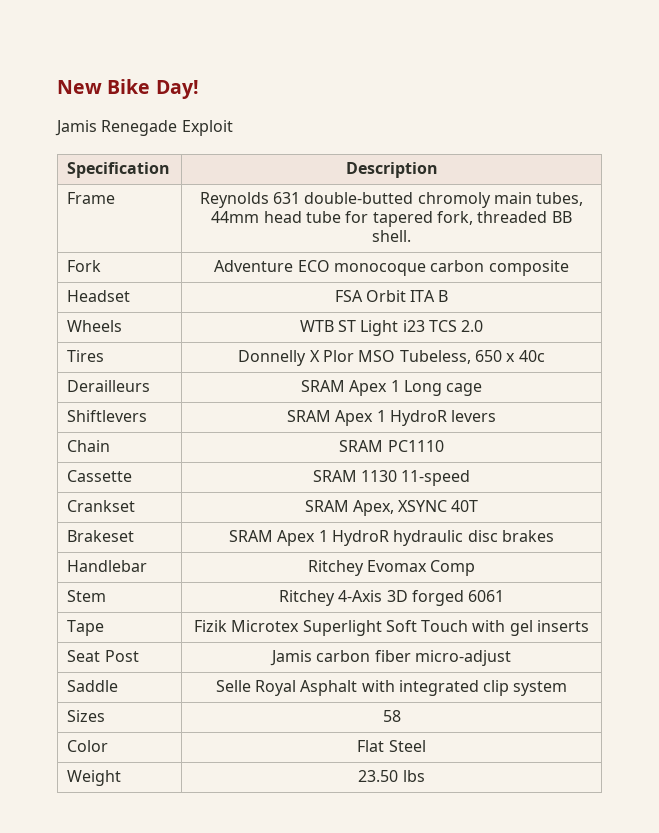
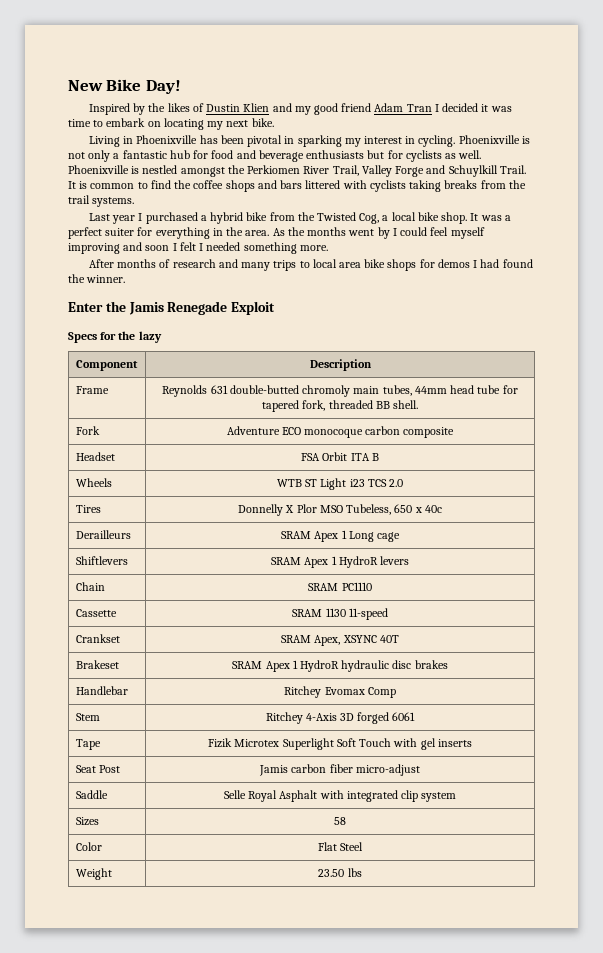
- Jamis Renegade Exploit
- Specification | Description
+ Inspired by the likes of Dustin Klien and my good friend Adam Tran I decided it was time to embark on locating my next bike.
+ Living in Phoenixville has been pivotal in sparking my interest in cycling. Phoenixville is not only a fantastic hub for food and beverage enthusiasts but for cyclists as well. Phoenixville is nestled amongst the Perkiomen River Trail, Valley Forge and Schuylkill Trail. It is common to find the coffee shops and bars littered with cyclists taking breaks from the trail systems.
+ Last year I purchased a hybrid bike from the Twisted Cog, a local bike shop. It was a perfect suiter for everything in the area. As the months went by I could feel myself improving and soon I felt I needed something more.
+ After months of research and many trips to local area bike shops for demos I had found the winner.
+ Enter the Jamis Renegade Exploit
+ Specs for the lazy
+ Component | Description

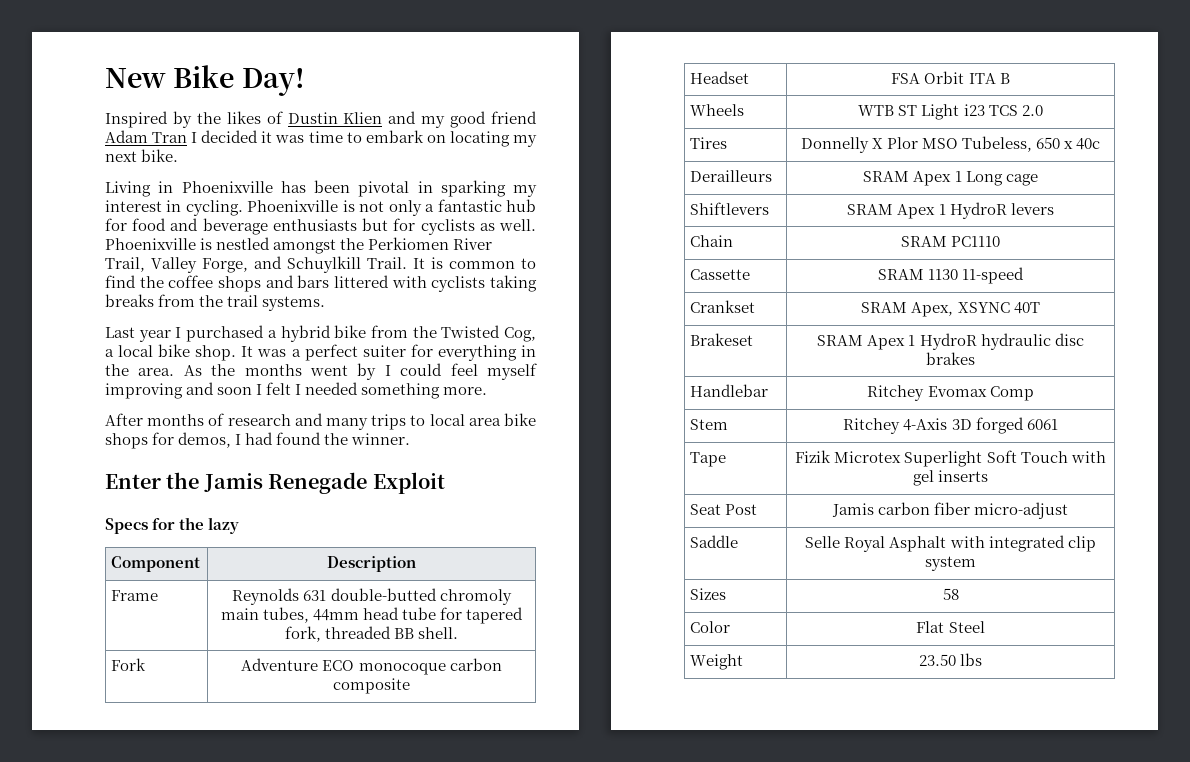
- Phoenixville is nestled amongst the Perkiomen River Trail, Valley Forge and Schuylkill Trail.
+ Phoenixville is nestled amongst the Perkiomen River Trail, Valley Forge, and Schuylkill Trail.
- After months of research and many trips to local area bike shops for demos I had found the winner.
+ After months of research and many trips to local area bike shops for demos, I had found the winner.

